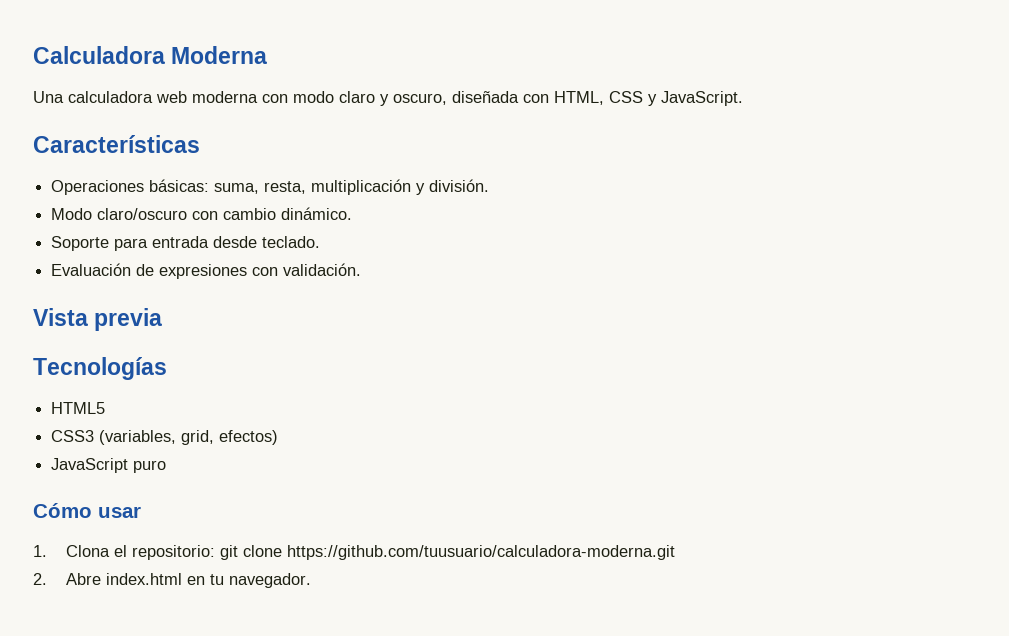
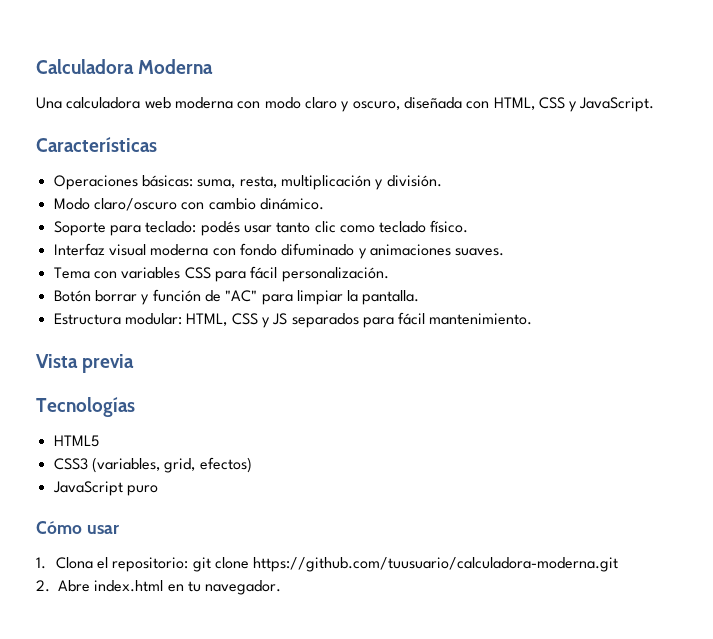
- Soporte para entrada desde teclado.
- Evaluación de expresiones con validación.
+ Soporte para teclado: podés usar tanto clic como teclado físico.
+ Interfaz visual moderna con fondo difuminado y animaciones suaves.
+ Tema con variables CSS para fácil personalización.
+ Botón borrar y función de "AC" para limpiar la pantalla.
+ Estructura modular: HTML, CSS y JS separados para fácil mantenimiento.

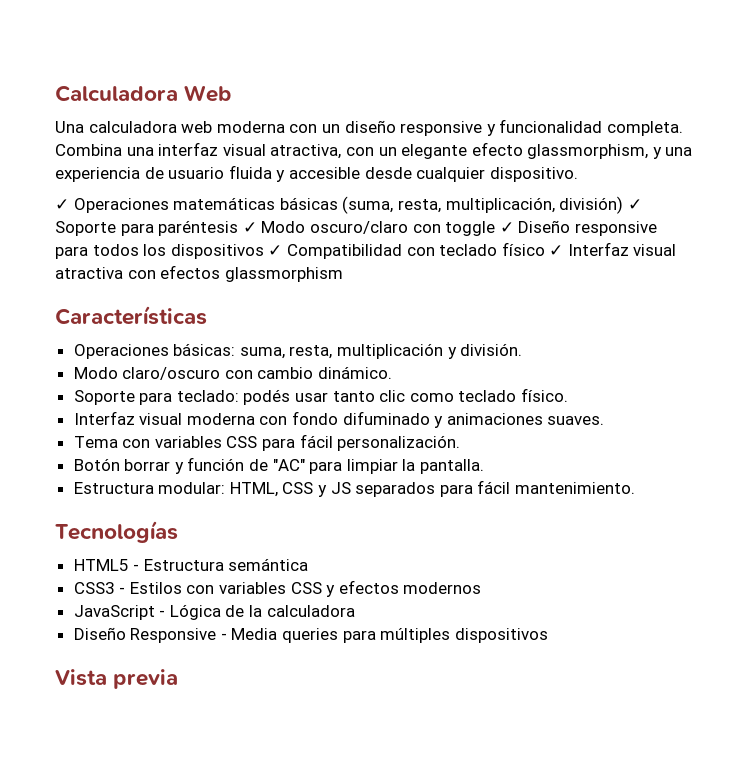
- Calculadora Moderna
+ Calculadora Web
- Una calculadora web moderna con modo claro y oscuro, diseñada con HTML, CSS y JavaScript.
+ Una calculadora web moderna con un diseño responsive y funcionalidad completa. Combina una interfaz visual atractiva, con un elegante efecto glassmorphism, y una experiencia de usuario fluida y accesible desde cualquier dispositivo.
+ ✓ Operaciones matemáticas básicas (suma, resta, multiplicación, división) ✓ Soporte para paréntesis ✓ Modo oscuro/claro con toggle ✓ Diseño responsive para todos los dispositivos ✓ Compatibilidad con teclado físico ✓ Interfaz visual atractiva con efectos glassmorphism
- Vista previa
- HTML5
- CSS3 (variables, grid, efectos)
- JavaScript puro
- Cómo usar
- 1. Clona el repositorio: git clone https://github.com/tuusuario/calculadora-moderna.git
- 2. Abre index.html en tu navegador.
+ HTML5 - Estructura semántica
+ CSS3 - Estilos con variables CSS y efectos modernos
+ JavaScript - Lógica de la calculadora
+ Diseño Responsive - Media queries para múltiples dispositivos
+ Vista previa

